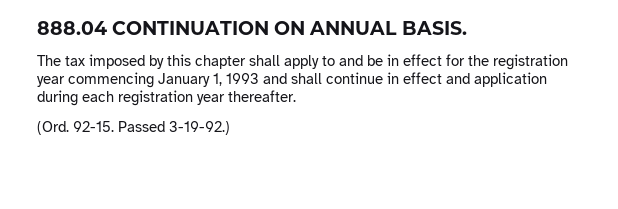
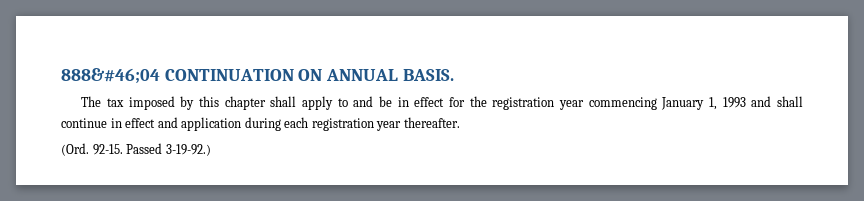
- 888.04 CONTINUATION ON ANNUAL BASIS.
+ 888&#46;04 CONTINUATION ON ANNUAL BASIS.

